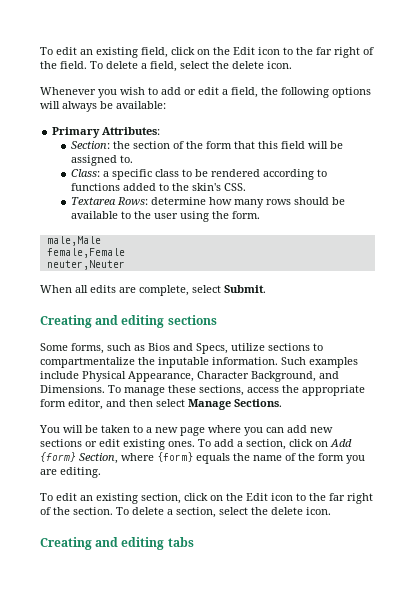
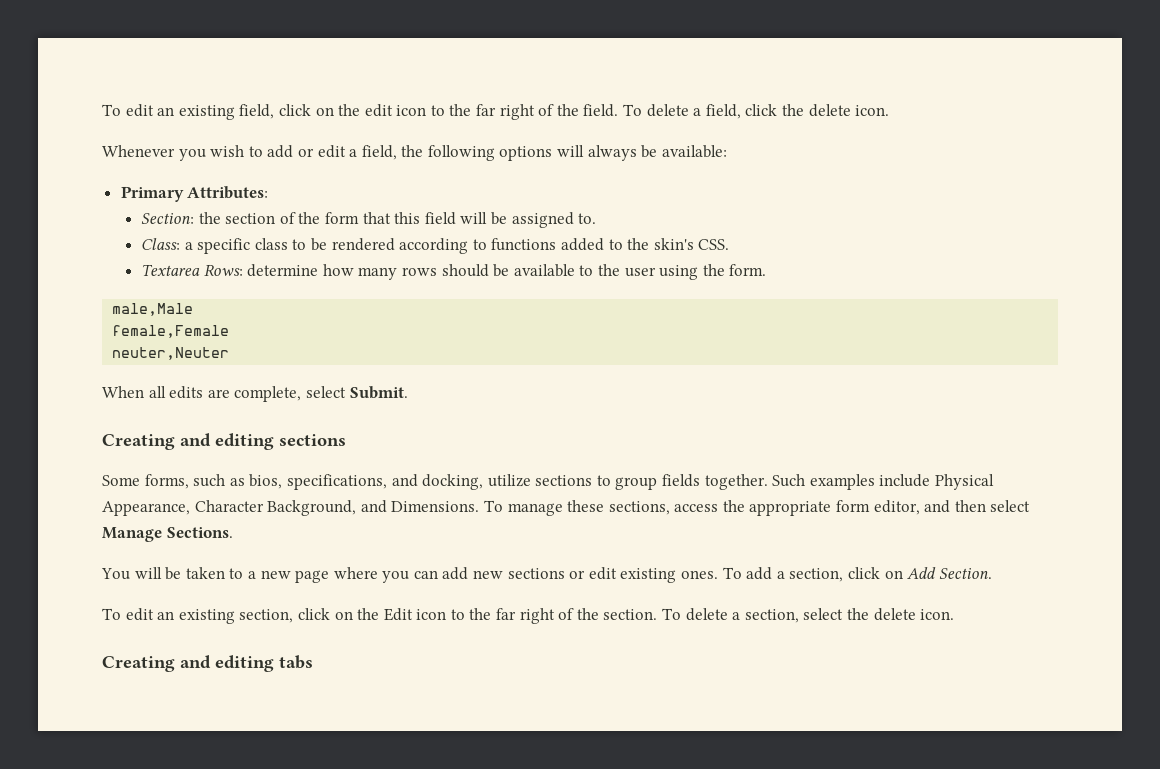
- To edit an existing field, click on the Edit icon to the far right of the field.
+ To edit an existing field, click on the edit icon to the far right of the field.
- To delete a field, select the delete icon.
+ To delete a field, click the delete icon.
- Some forms, such as Bios and Specs, utilize sections to compartmentalize the inputable information.
+ Some forms, such as bios, specifications, and docking, utilize sections to group fields together.
- To add a section, click on Add {form} Section, where {form} equals the name of the form you are editing.
+ To add a section, click on Add Section.

